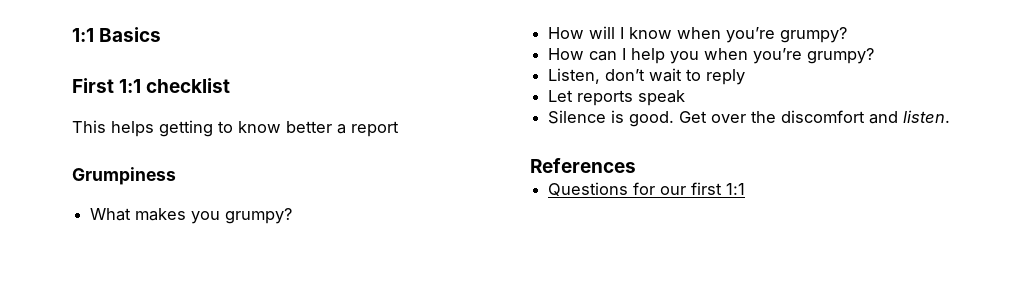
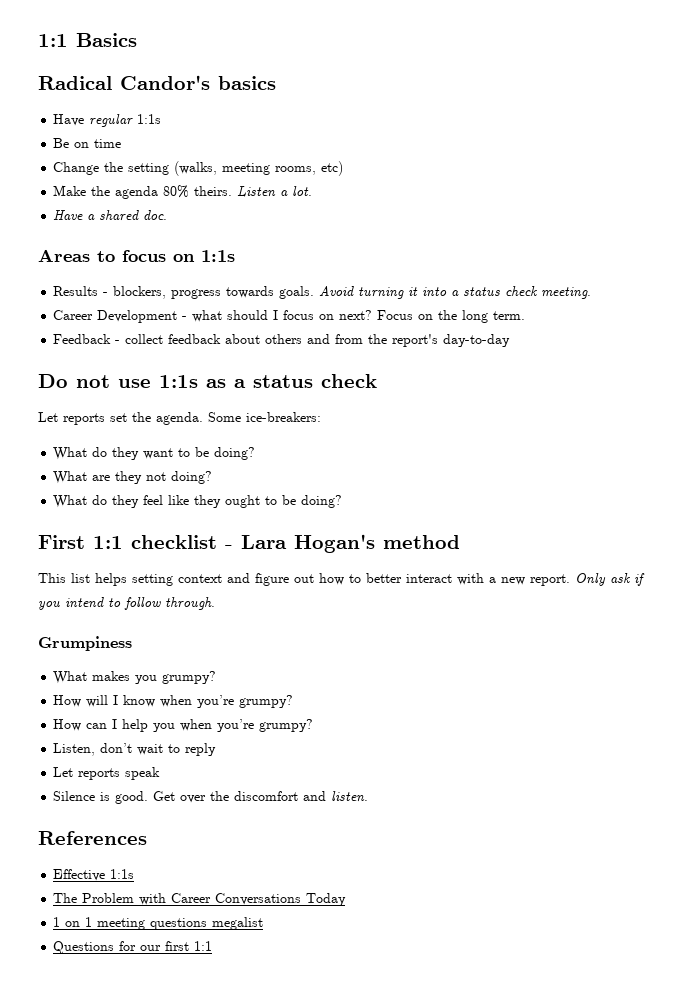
- First 1:1 checklist
- This helps getting to know better a report
+ Radical Candor's basics
+ Have regular 1:1s
+ Be on time
+ Change the setting (walks, meeting rooms, etc)
+ Make the agenda 80% theirs. Listen a lot.
+ Have a shared doc.
+ Areas to focus on 1:1s
+ Results - blockers, progress towards goals. Avoid turning it into a status check meeting.
+ Career Development - what should I focus on next? Focus on the long term.
+ Feedback - collect feedback about others and from the report's day-to-day
+ Do not use 1:1s as a status check
+ Let reports set the agenda. Some ice-breakers:
+ What do they want to be doing?
+ What are they not doing?
+ What do they feel like they ought to be doing?
+ First 1:1 checklist - Lara Hogan's method
+ This list helps setting context and figure out how to better interact with a new report. Only ask if you intend to follow through.
+ Effective 1:1s
+ The Problem with Career Conversations Today
+ 1 on 1 meeting questions megalist

